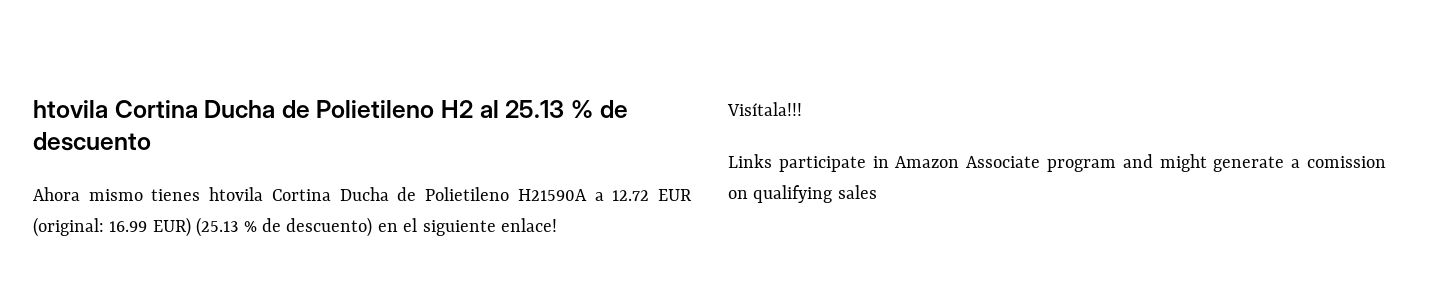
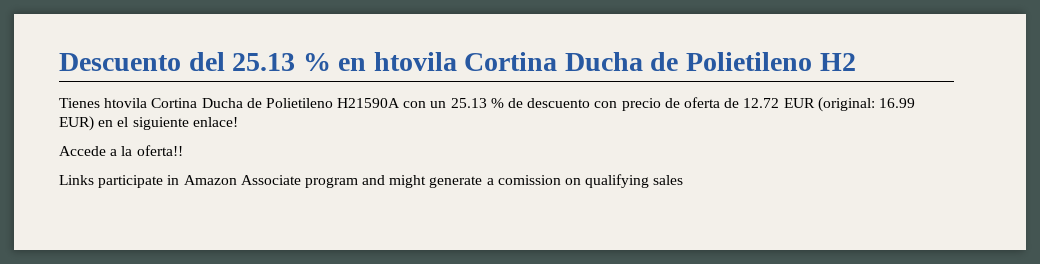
- htovila Cortina Ducha de Polietileno H2 al 25.13 % de descuento
- Ahora mismo tienes htovila Cortina Ducha de Polietileno H21590A a 12.72 EUR (original: 16.99 EUR) (25.13 % de descuento) en el siguiente enlace!
+ Descuento del 25.13 % en htovila Cortina Ducha de Polietileno H2
+ Tienes htovila Cortina Ducha de Polietileno H21590A con un 25.13 % de descuento con precio de oferta de 12.72 EUR (original: 16.99 EUR) en el siguiente enlace!
- Visítala!!!
+ Accede a la oferta!!

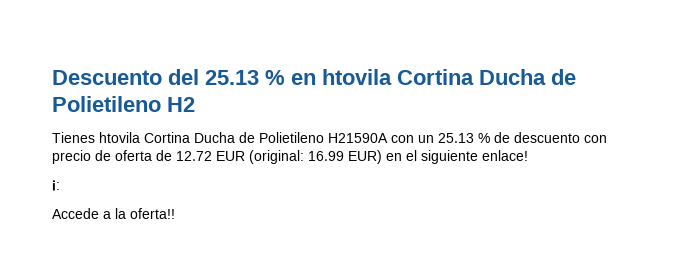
+ ℹ:
- Links participate in Amazon Associate program and might generate a comission on qualifying sales

